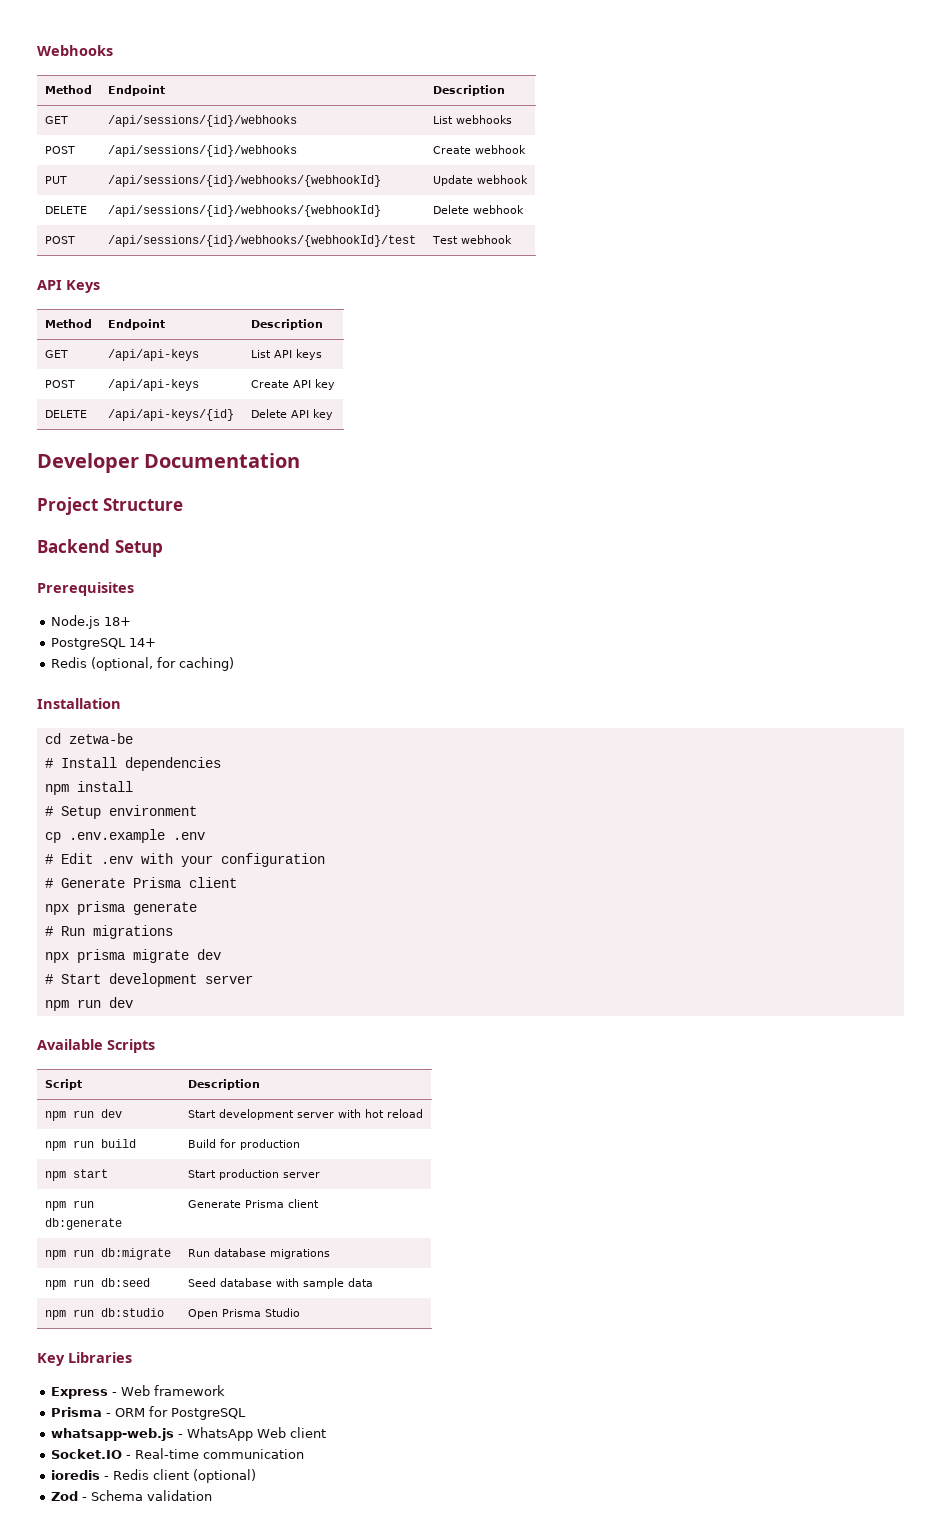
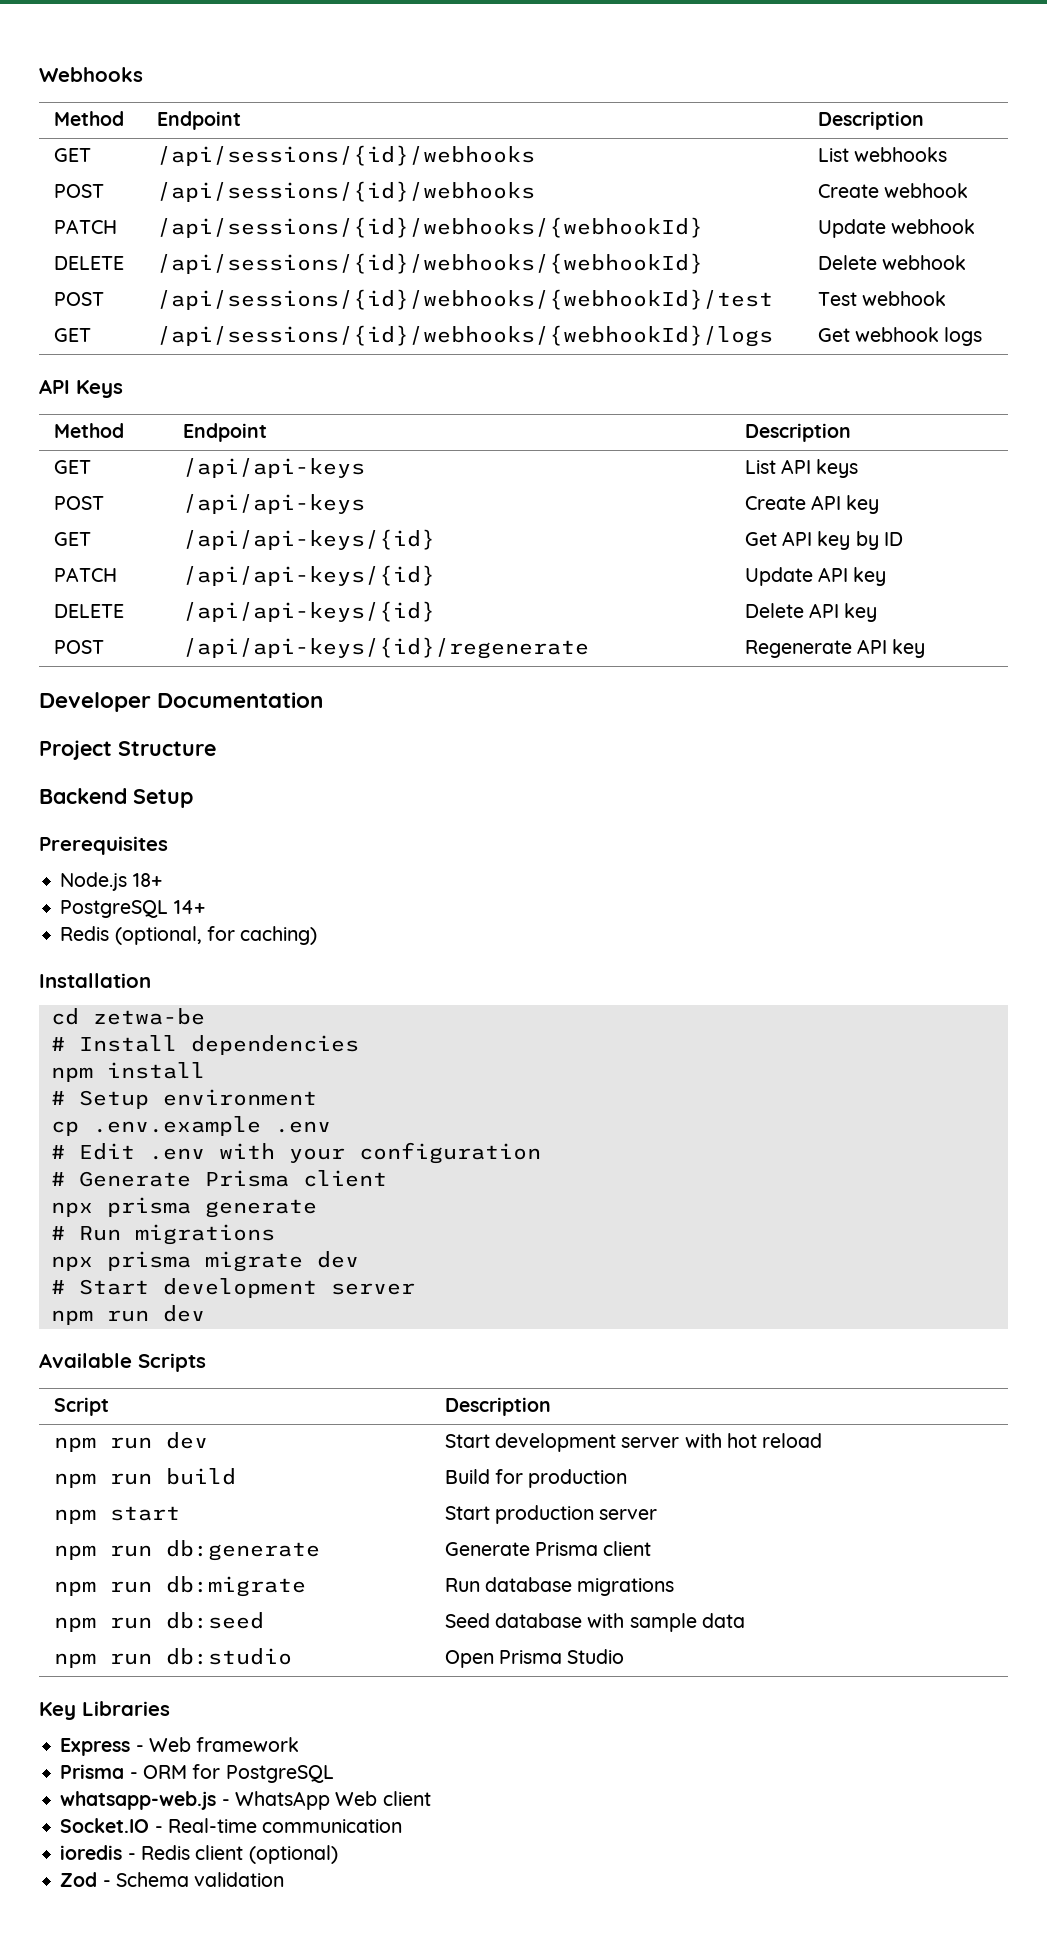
- PUT | /api/sessions/{id}/webhooks/{webhookId} | Update webhook
+ PATCH | /api/sessions/{id}/webhooks/{webhookId} | Update webhook
+ GET | /api/sessions/{id}/webhooks/{webhookId}/logs | Get webhook logs
+ GET | /api/api-keys/{id} | Get API key by ID
+ PATCH | /api/api-keys/{id} | Update API key
+ POST | /api/api-keys/{id}/regenerate | Regenerate API key

